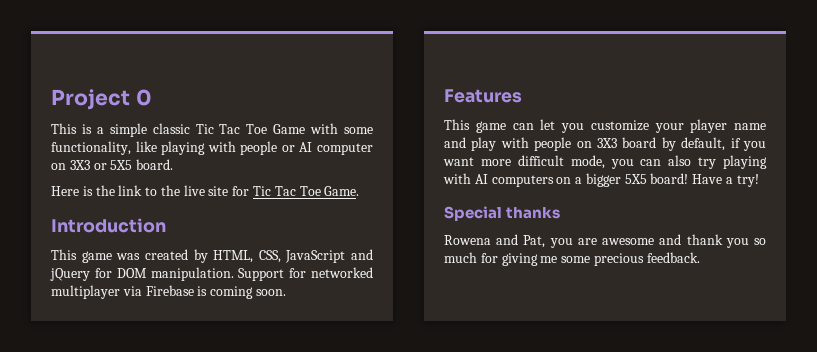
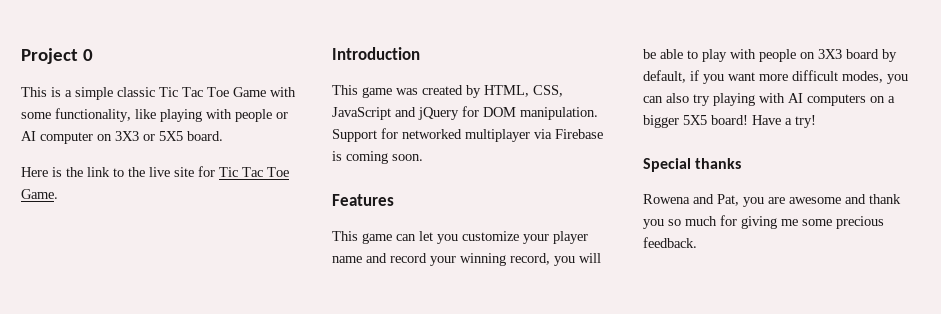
- This game can let you customize your player name and play with people on 3X3 board by default, if you want more difficult mode, you can also try playing with AI computers on a bigger 5X5 board!
+ This game can let you customize your player name and record your winning record, you will be able to play with people on 3X3 board by default, if you want more difficult modes, you can also try playing with AI computers on a bigger 5X5 board!

